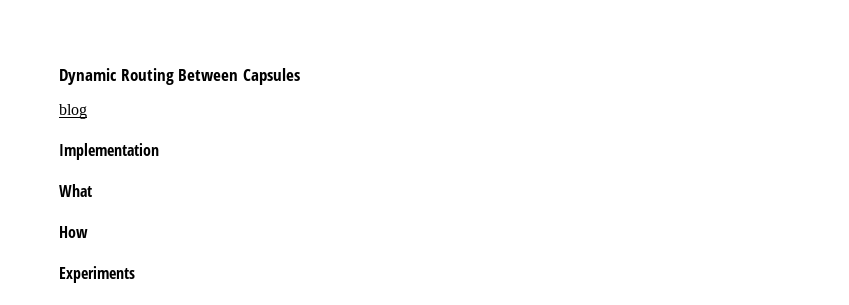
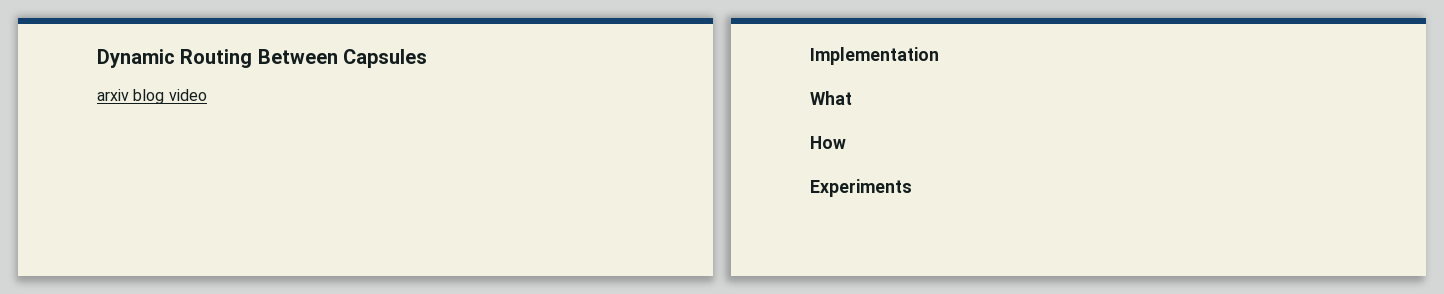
- blog
+ arxiv blog video

